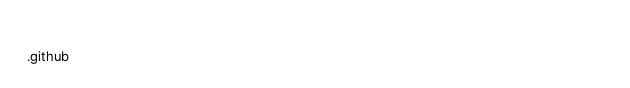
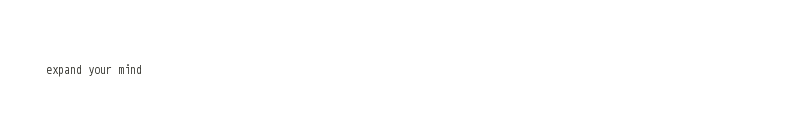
- .github
+ expand your mind

